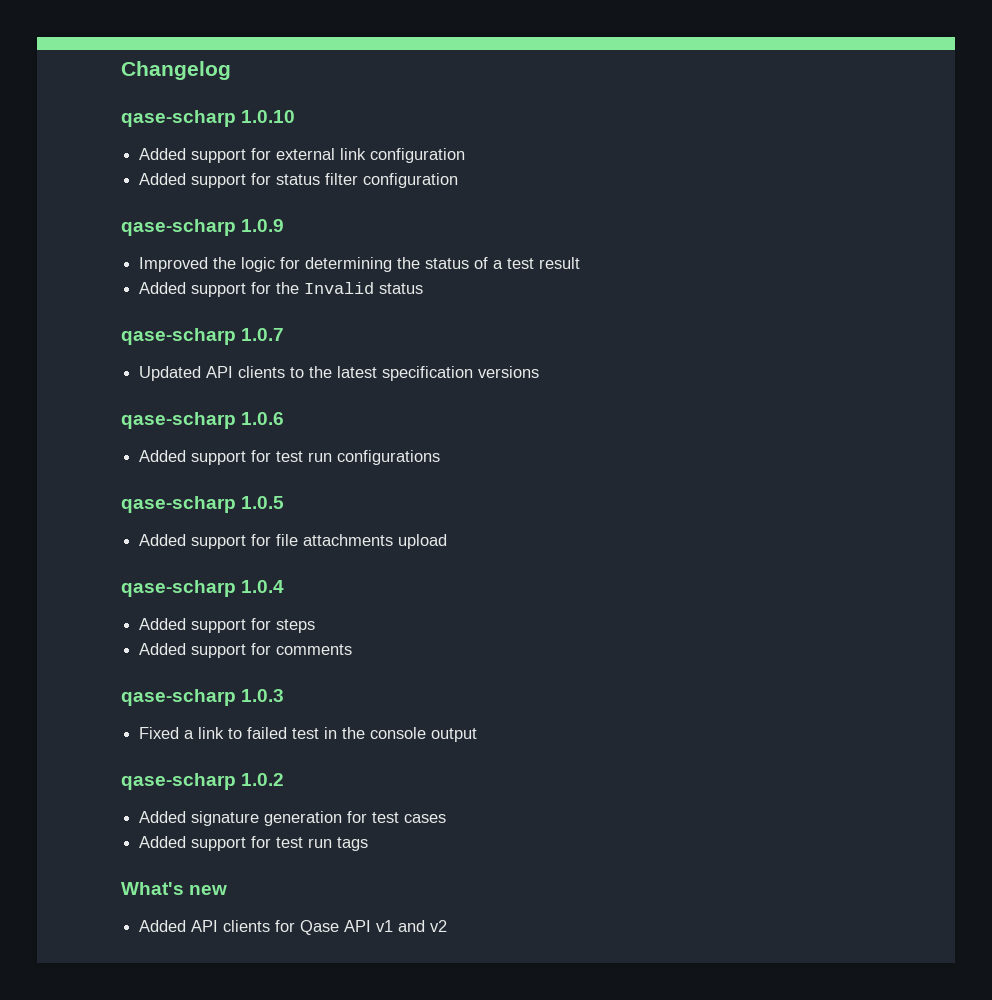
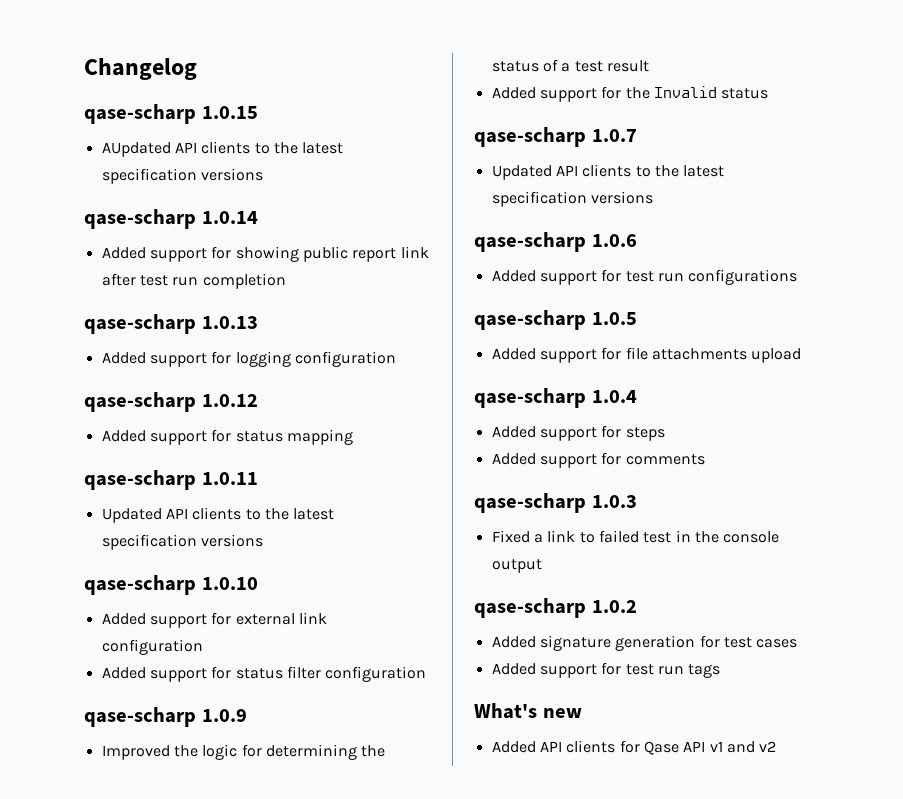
+ qase-scharp 1.0.15
+ AUpdated API clients to the latest specification versions
+ qase-scharp 1.0.14
+ Added support for showing public report link after test run completion
+ qase-scharp 1.0.13
+ Added support for logging configuration
+ qase-scharp 1.0.12
+ Added support for status mapping
+ qase-scharp 1.0.11
+ Updated API clients to the latest specification versions

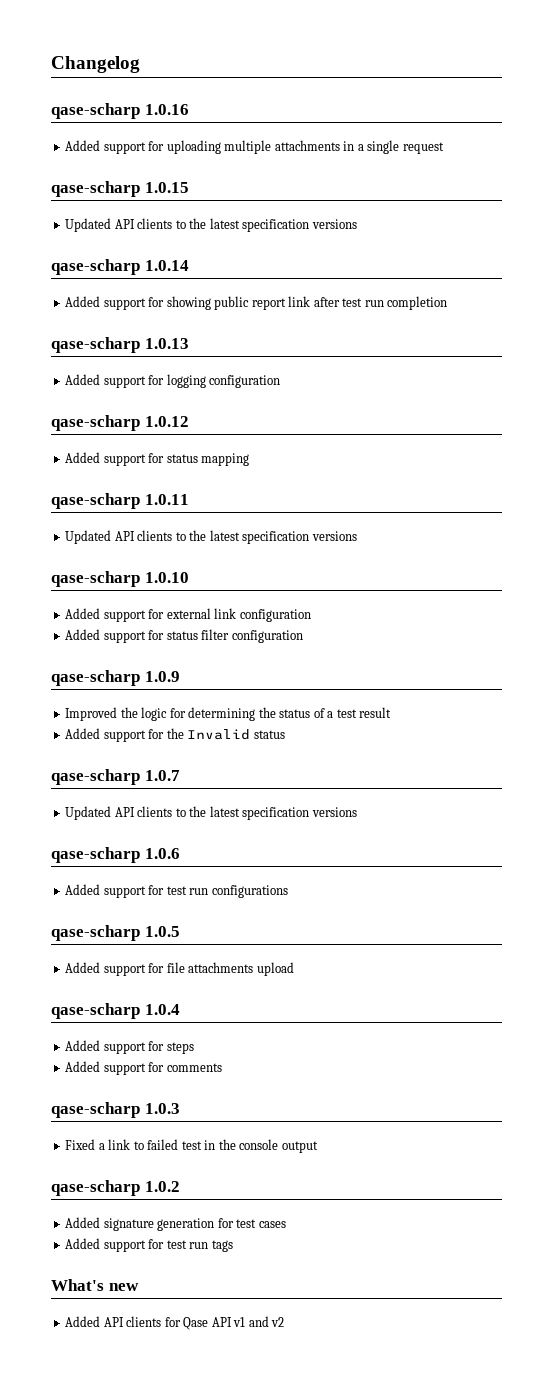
+ qase-scharp 1.0.16
+ Added support for uploading multiple attachments in a single request
  qase-scharp 1.0.15
- AUpdated API clients to the latest specification versions
+ Updated API clients to the latest specification versions

